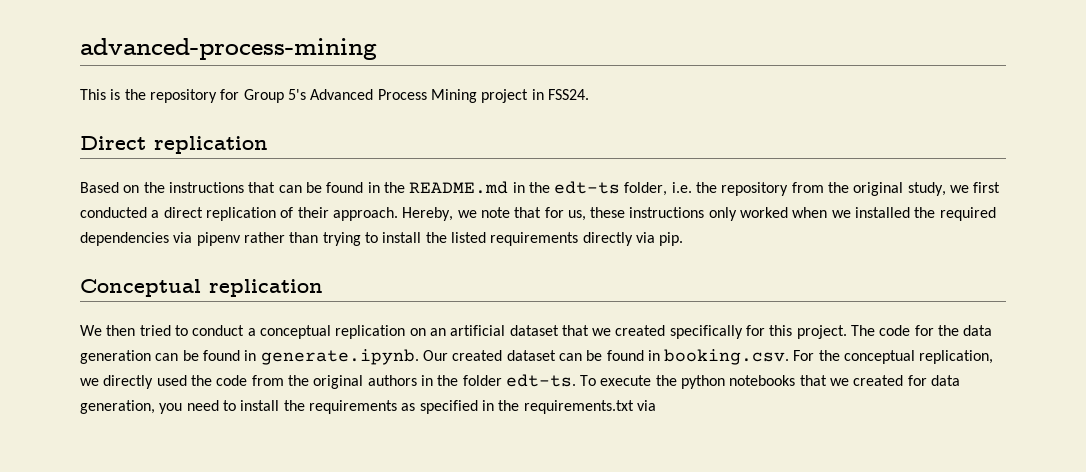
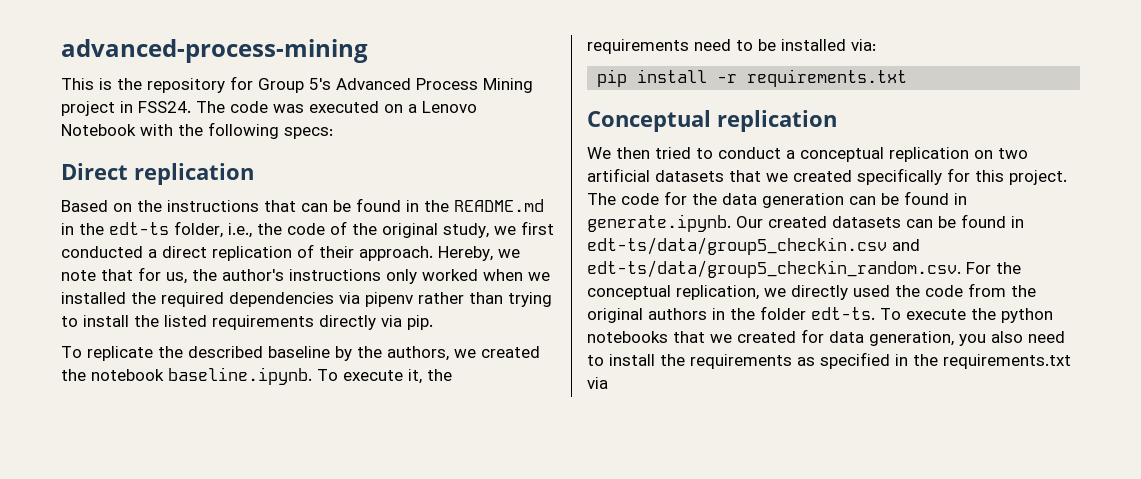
+ The code was executed on a Lenovo Notebook with the following specs:
- Based on the instructions that can be found in the README.md in the edt-ts folder, i.e. the repository from the original study, we first conducted a direct replication of their approach.
+ Based on the instructions that can be found in the README.md in the edt-ts folder, i.e., the code of the original study, we first conducted a direct replication of their approach.
- Hereby, we note that for us, these instructions only worked when we installed the required dependencies via pipenv rather than trying to install the listed requirements directly via pip.
+ Hereby, we note that for us, the author's instructions only worked when we installed the required dependencies via pipenv rather than trying to install the listed requirements directly via pip.
+ To replicate the described baseline by the authors, we created the notebook baseline.ipynb. To execute it, the requirements need to be installed via:
+ pip install -r requirements.txt
- We then tried to conduct a conceptual replication on an artificial dataset that we created specifically for this project.
+ We then tried to conduct a conceptual replication on two artificial datasets that we created specifically for this project.
- The code for the data generation can be found in generate.ipynb. Our created dataset can be found in booking.csv. For the conceptual replication, we directly used the code from the original authors in the folder edt-ts.
+ The code for the data generation can be found in generate.ipynb. Our created datasets can be found in edt-ts/data/group5_checkin.csv and edt-ts/data/group5_checkin_random.csv. For the conceptual replication, we directly used the code from the original authors in the folder edt-ts.
- To execute the python notebooks that we created for data generation, you need to install the requirements as specified in the requirements.txt via
+ To execute the python notebooks that we created for data generation, you also need to install the requirements as specified in the requirements.txt via

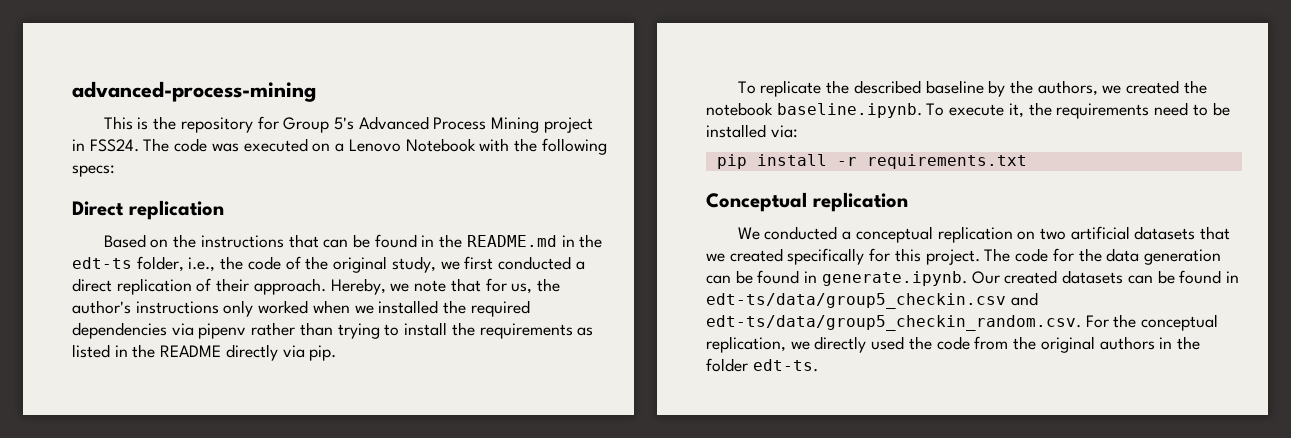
- Hereby, we note that for us, the author's instructions only worked when we installed the required dependencies via pipenv rather than trying to install the listed requirements directly via pip.
+ Hereby, we note that for us, the author's instructions only worked when we installed the required dependencies via pipenv rather than trying to install the requirements as listed in the README directly via pip.
- We then tried to conduct a conceptual replication on two artificial datasets that we created specifically for this project.
+ We conducted a conceptual replication on two artificial datasets that we created specifically for this project.
- To execute the python notebooks that we created for data generation, you also need to install the requirements as specified in the requirements.txt via

